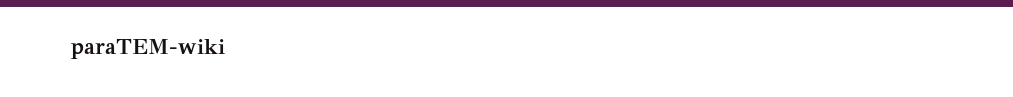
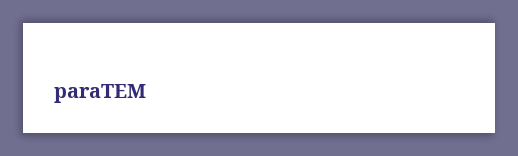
- paraTEM-wiki
+ paraTEM

